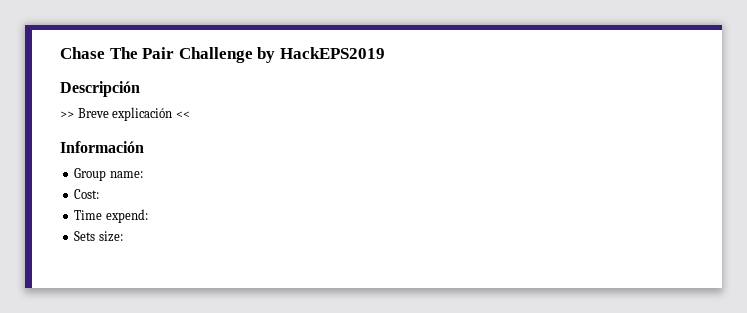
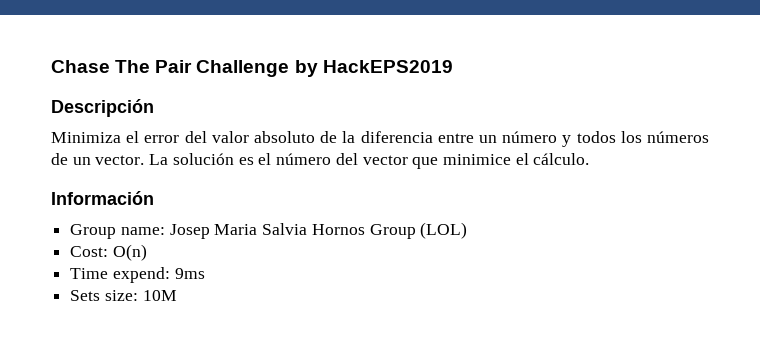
- >> Breve explicación <<
+ Minimiza el error del valor absoluto de la diferencia entre un número y todos los números de un vector. La solución es el número del vector que minimice el cálculo.
  Información
- Group name:
+ Group name: Josep Maria Salvia Hornos Group (LOL)
- Cost:
+ Cost: O(n)
- Time expend:
+ Time expend: 9ms
- Sets size:
+ Sets size: 10M

